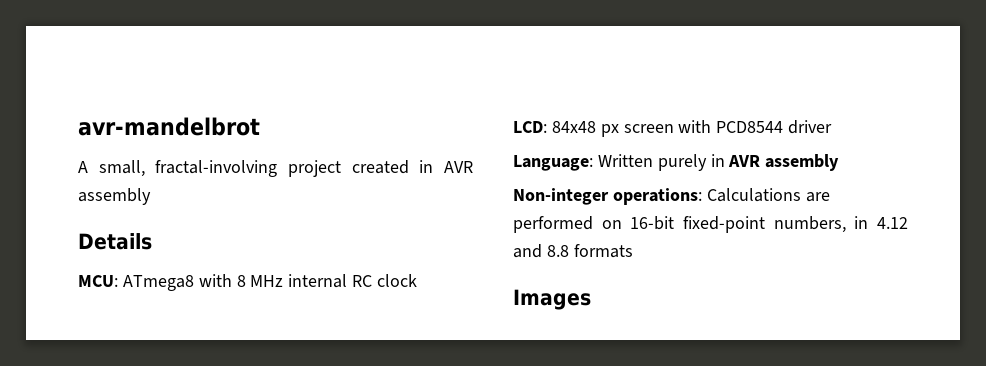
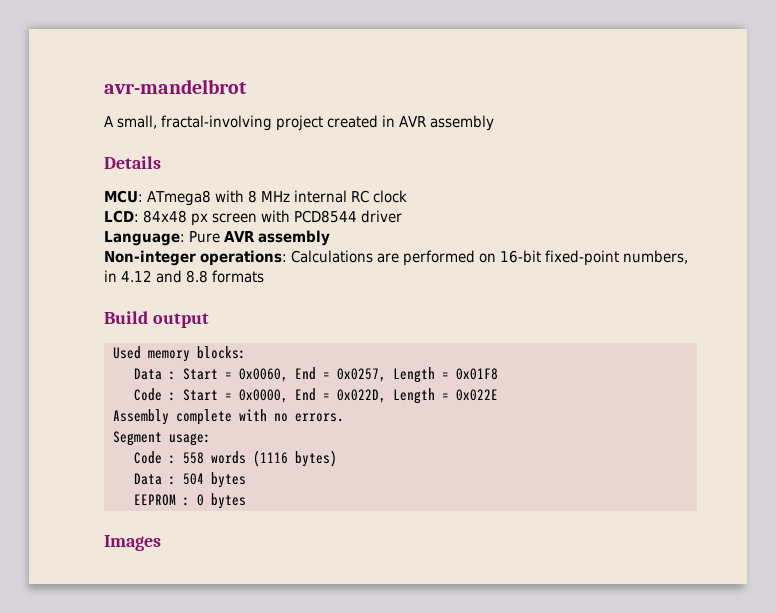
- Language: Written purely in AVR assembly
+ Language: Pure AVR assembly
+ Build output
+ Used memory blocks:
+ Data : Start = 0x0060, End = 0x0257, Length = 0x01F8
+ Code : Start = 0x0000, End = 0x022D, Length = 0x022E
+ Assembly complete with no errors.
+ Segment usage:
+ Code : 558 words (1116 bytes)
+ Data : 504 bytes
+ EEPROM : 0 bytes

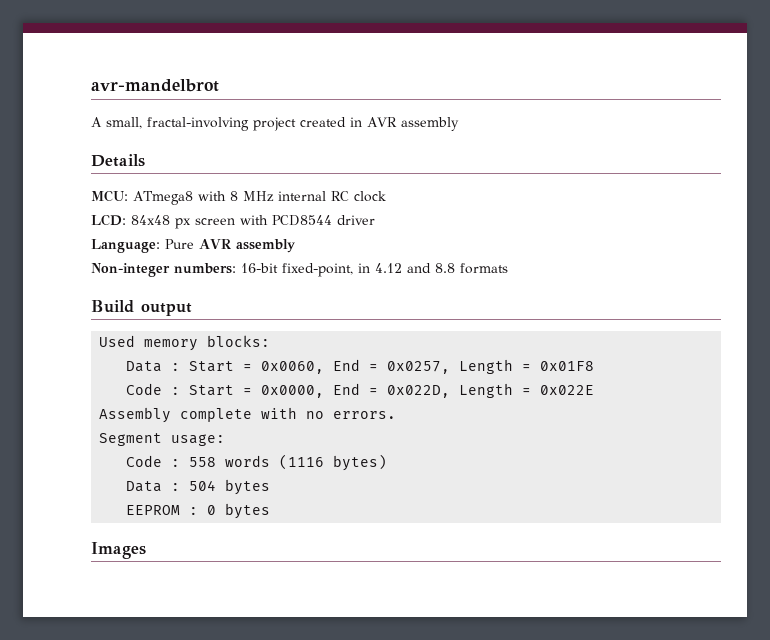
- Non-integer operations: Calculations are performed on 16-bit fixed-point numbers, in 4.12 and 8.8 formats
+ Non-integer numbers: 16-bit fixed-point, in 4.12 and 8.8 formats

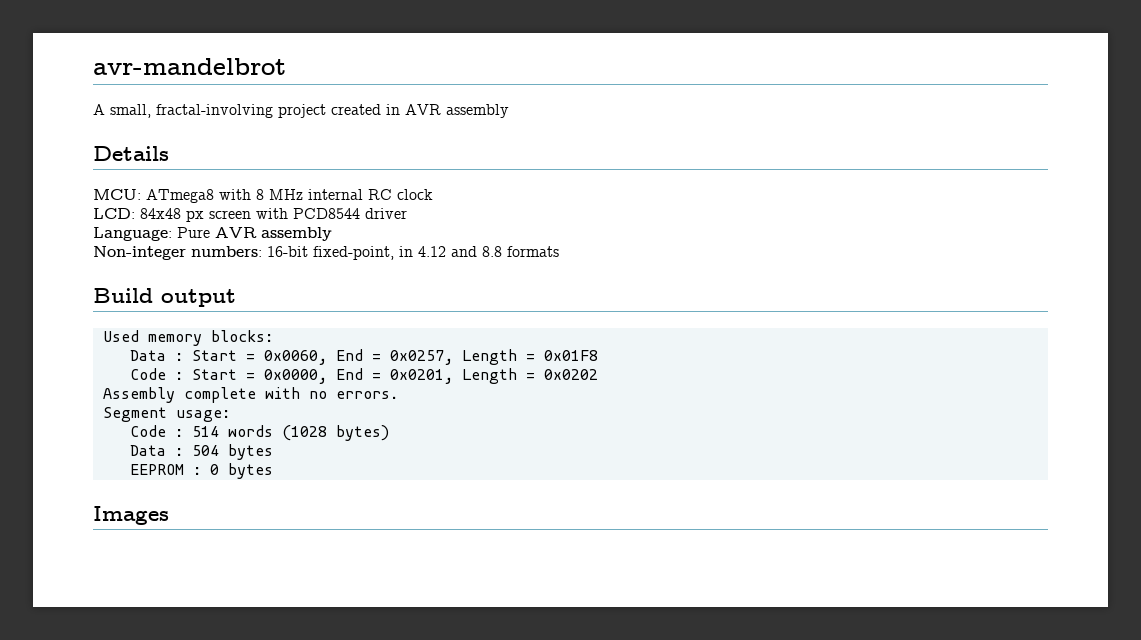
- Code : Start = 0x0000, End = 0x022D, Length = 0x022E
+ Code : Start = 0x0000, End = 0x0201, Length = 0x0202
- Code : 558 words (1116 bytes)
+ Code : 514 words (1028 bytes)

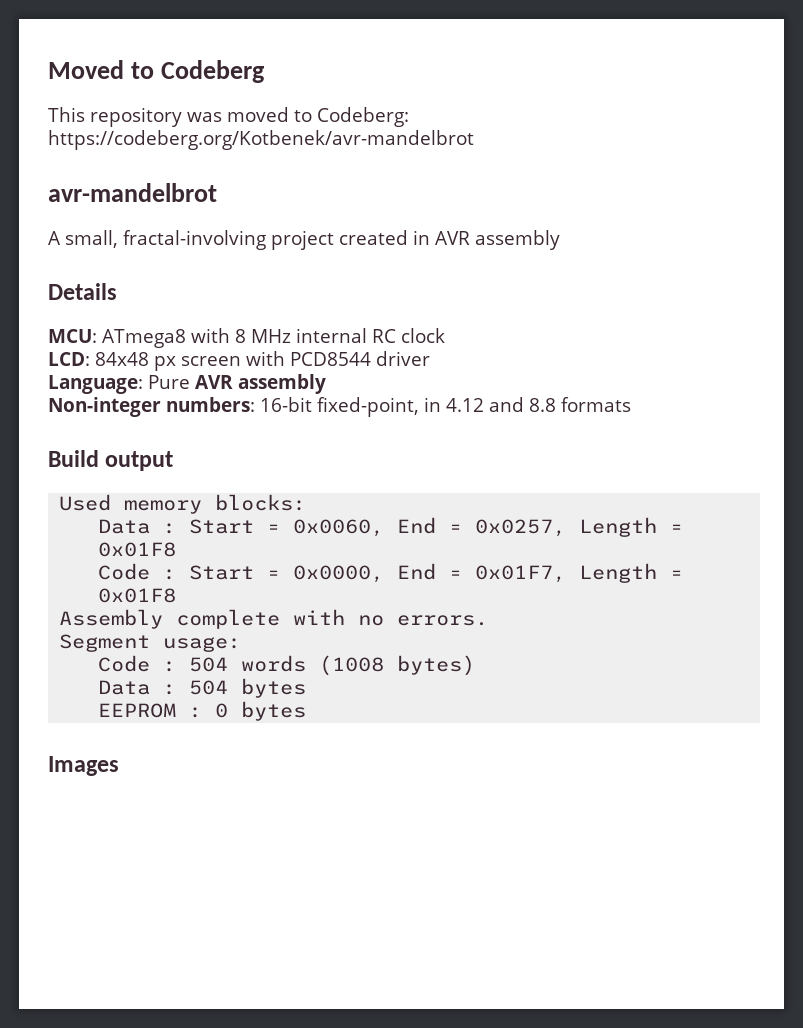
+ Moved to Codeberg
+ This repository was moved to Codeberg: https://codeberg.org/Kotbenek/avr-mandelbrot
- Code : Start = 0x0000, End = 0x0201, Length = 0x0202
+ Code : Start = 0x0000, End = 0x01F7, Length = 0x01F8
- Code : 514 words (1028 bytes)
+ Code : 504 words (1008 bytes)

